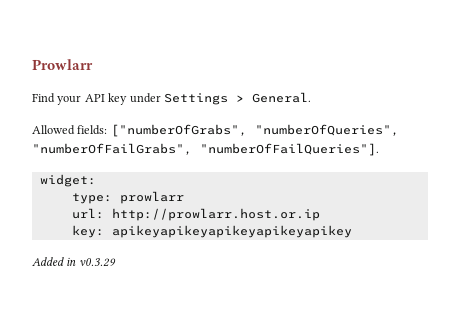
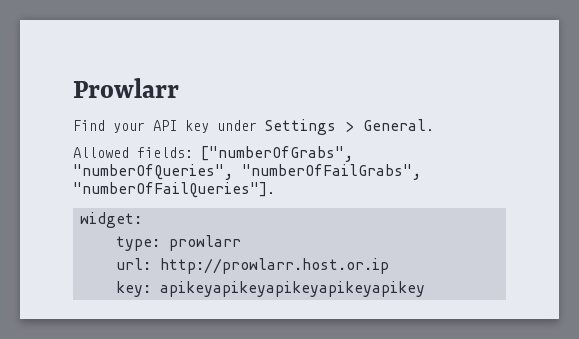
- Added in v0.3.29

